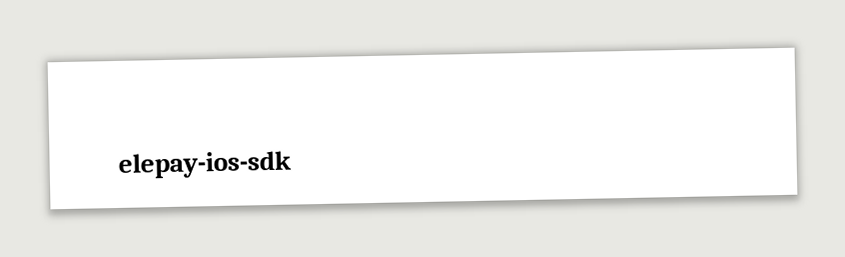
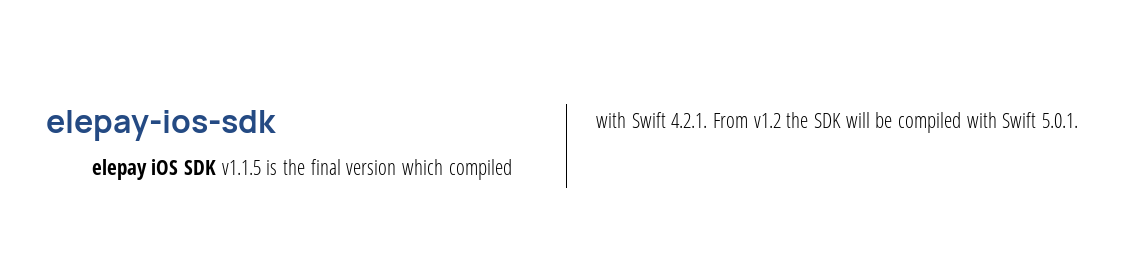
+ elepay iOS SDK v1.1.5 is the final version which compiled with Swift 4.2.1. From v1.2 the SDK will be compiled with Swift 5.0.1.

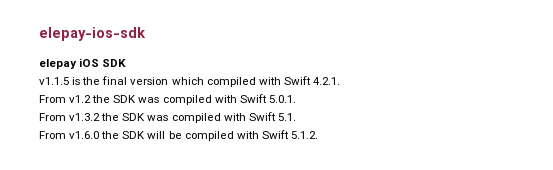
- elepay iOS SDK v1.1.5 is the final version which compiled with Swift 4.2.1. From v1.2 the SDK will be compiled with Swift 5.0.1.
+ elepay iOS SDK
+ v1.1.5 is the final version which compiled with Swift 4.2.1.
+ From v1.2 the SDK was compiled with Swift 5.0.1.
+ From v1.3.2 the SDK was compiled with Swift 5.1.
+ From v1.6.0 the SDK will be compiled with Swift 5.1.2.

